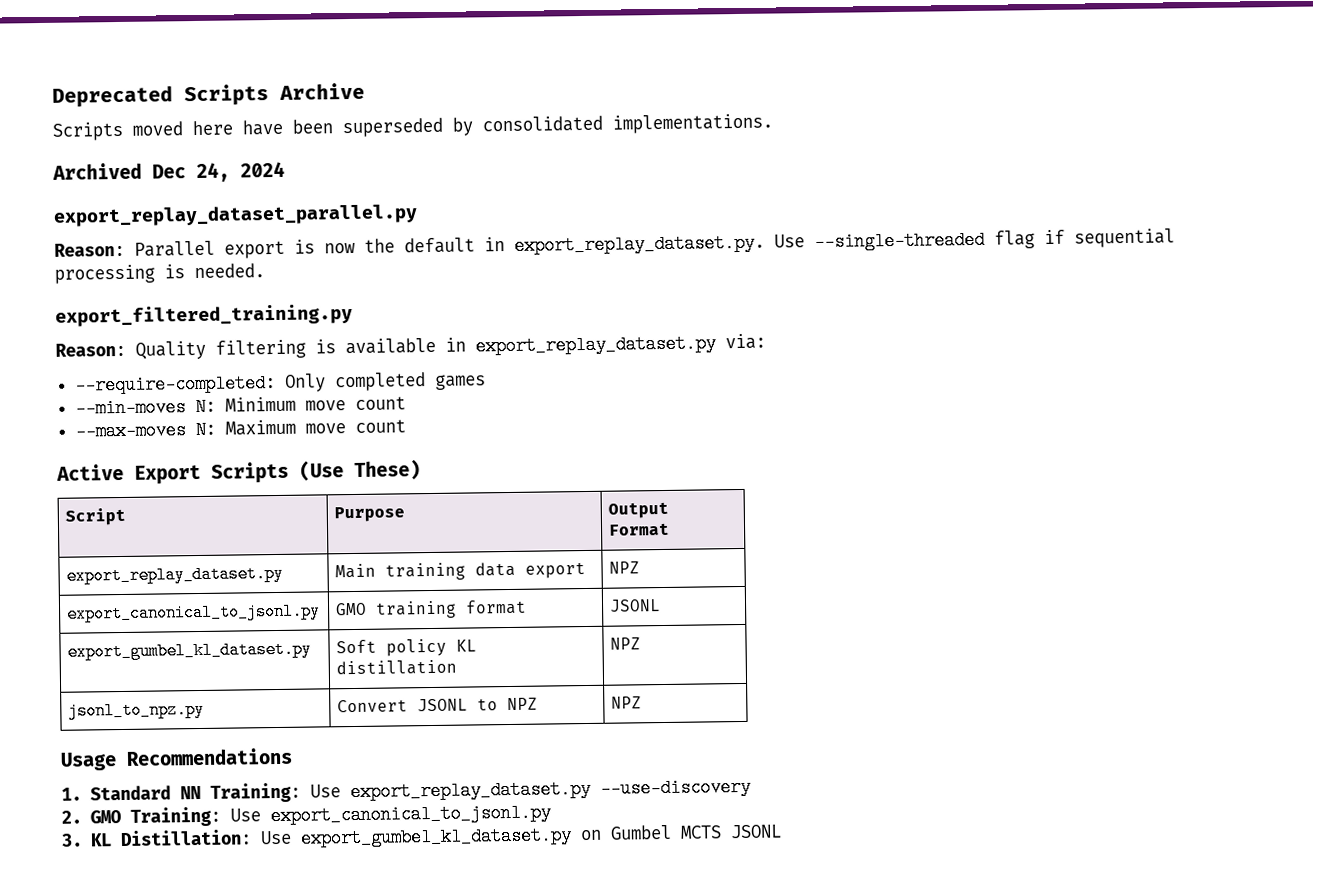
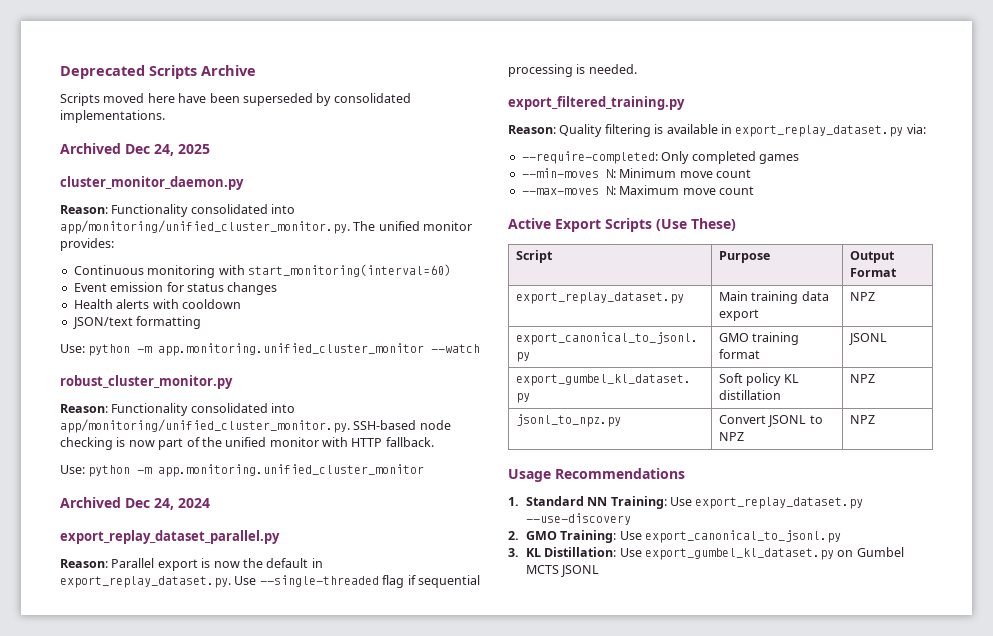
+ Archived Dec 24, 2025
+ cluster_monitor_daemon.py
+ Reason: Functionality consolidated into app/monitoring/unified_cluster_monitor.py. The unified monitor provides:
+ Continuous monitoring with start_monitoring(interval=60)
+ Event emission for status changes
+ Health alerts with cooldown
+ JSON/text formatting
+ Use: python -m app.monitoring.unified_cluster_monitor --watch
+ robust_cluster_monitor.py
+ Reason: Functionality consolidated into app/monitoring/unified_cluster_monitor.py. SSH-based node checking is now part of the unified monitor with HTTP fallback.
+ Use: python -m app.monitoring.unified_cluster_monitor

